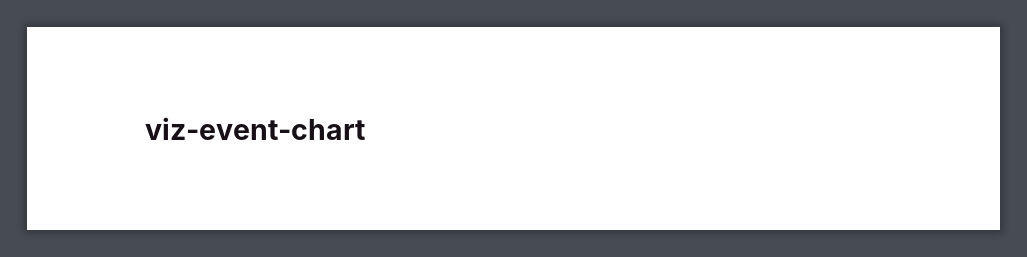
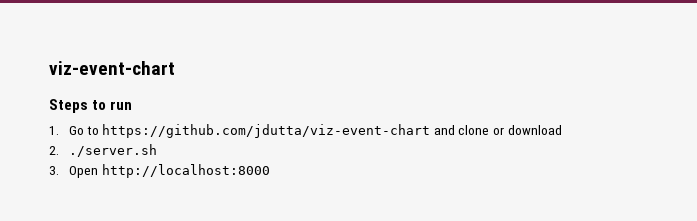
+ Steps to run
+ 1. Go to https://github.com/jdutta/viz-event-chart and clone or download
+ 2. ./server.sh
+ 3. Open http://localhost:8000

